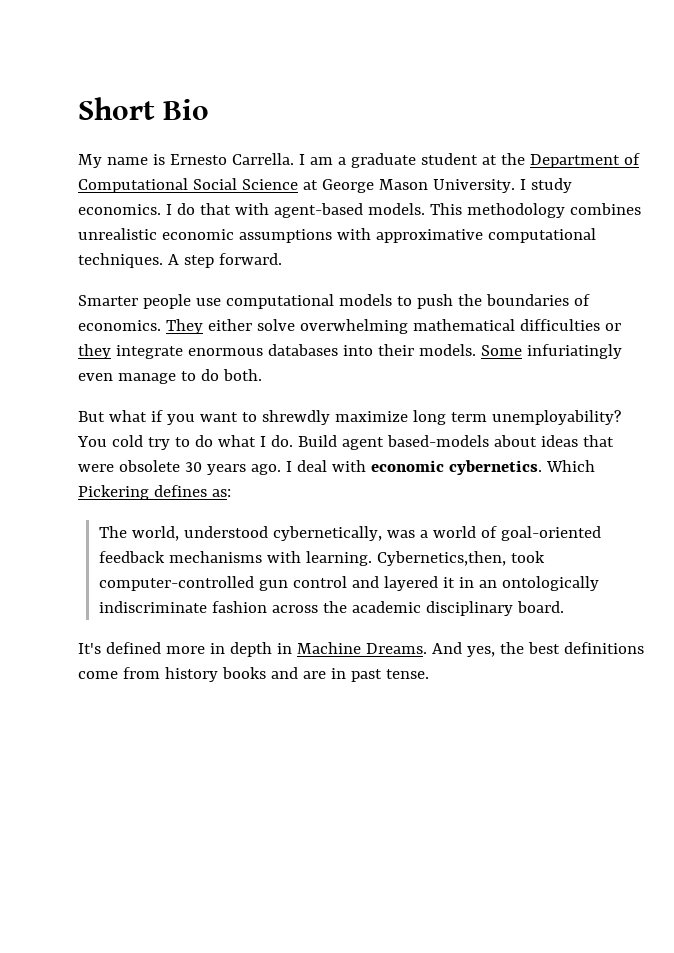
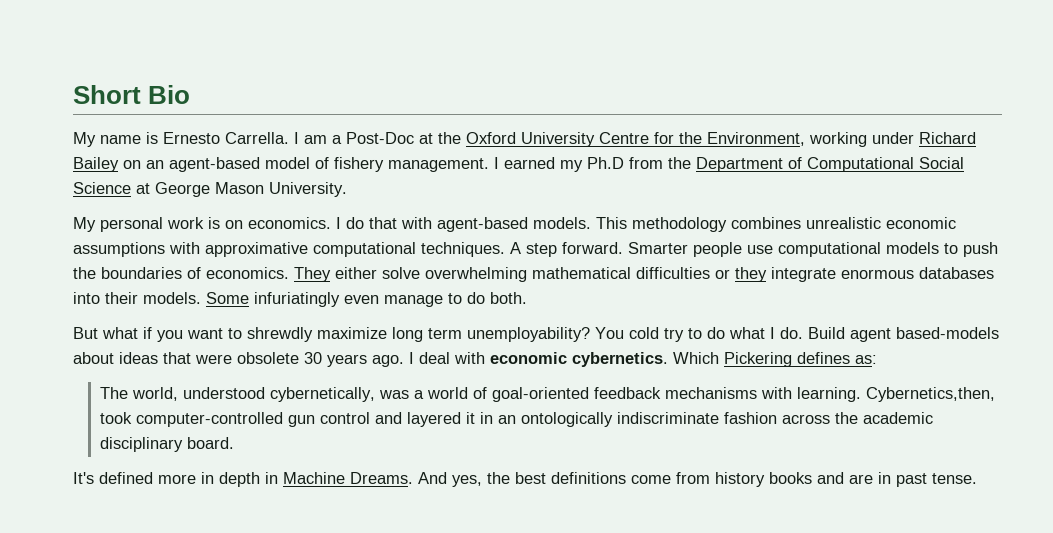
- I am a graduate student at the Department of Computational Social Science at George Mason University. I study economics.
+ I am a Post-Doc at the Oxford University Centre for the Environment, working under Richard Bailey on an agent-based model of fishery management. I earned my Ph.D from the Department of Computational Social Science at George Mason University.
+ My personal work is on economics.
- A step forward.
- Smarter people use computational models to push the boundaries of economics.
+ A step forward. Smarter people use computational models to push the boundaries of economics.

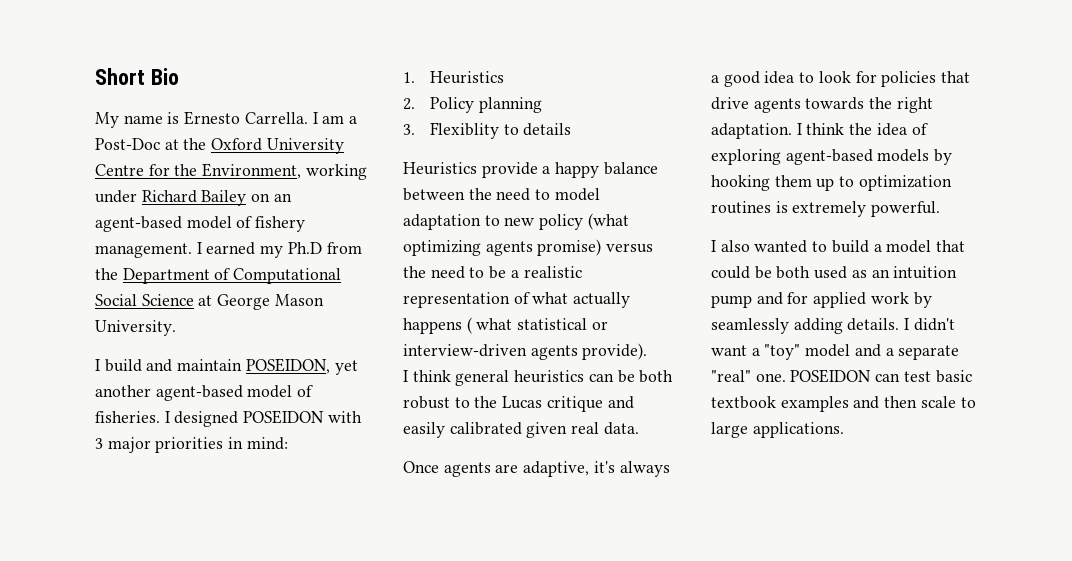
- My personal work is on economics. I do that with agent-based models. This methodology combines unrealistic economic assumptions with approximative computational techniques. A step forward. Smarter people use computational models to push the boundaries of economics. They either solve overwhelming mathematical difficulties or they integrate enormous databases into their models. Some infuriatingly even manage to do both.
- But what if you want to shrewdly maximize long term unemployability? You cold try to do what I do. Build agent based-models about ideas that were obsolete 30 years ago. I deal with economic cybernetics. Which Pickering defines as:
- The world, understood cybernetically, was a world of goal-oriented feedback mechanisms with learning. Cybernetics,then, took computer-controlled gun control and layered it in an ontologically indiscriminate fashion across the academic disciplinary board.
- It's defined more in depth in Machine Dreams. And yes, the best definitions come from history books and are in past tense.
+ I build and maintain POSEIDON, yet another agent-based model of fisheries. I designed POSEIDON with 3 major priorities in mind:
+ 1. Heuristics
+ 2. Policy planning
+ 3. Flexiblity to details
+ Heuristics provide a happy balance between the need to model adaptation to new policy (what optimizing agents promise) versus the need to be a realistic representation of what actually happens ( what statistical or interview-driven agents provide).
+ I think general heuristics can be both robust to the Lucas critique and easily calibrated given real data.
+ Once agents are adaptive, it's always a good idea to look for policies that drive agents towards the right adaptation. I think the idea of exploring agent-based models by hooking them up to optimization routines is extremely powerful.
+ I also wanted to build a model that could be both used as an intuition pump and for applied work by seamlessly adding details. I didn't want a "toy" model and a separate "real" one. POSEIDON can test basic textbook examples and then scale to large applications.

